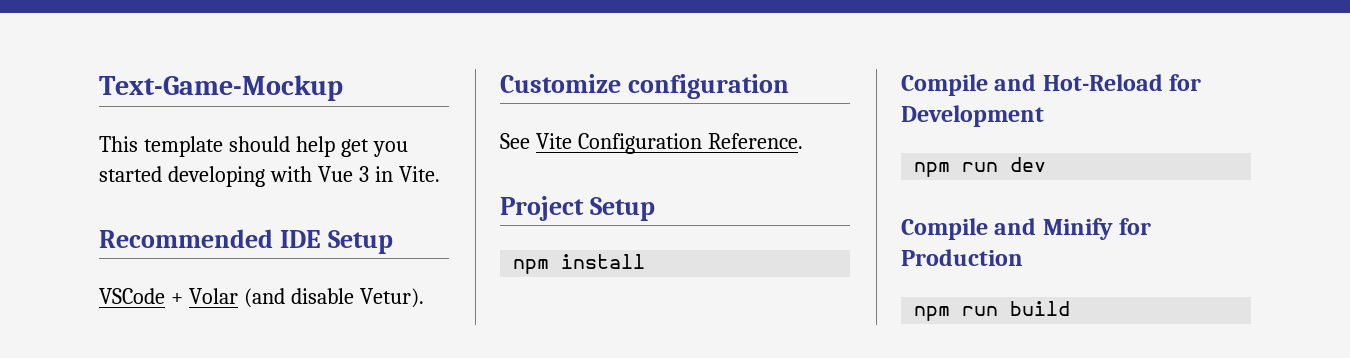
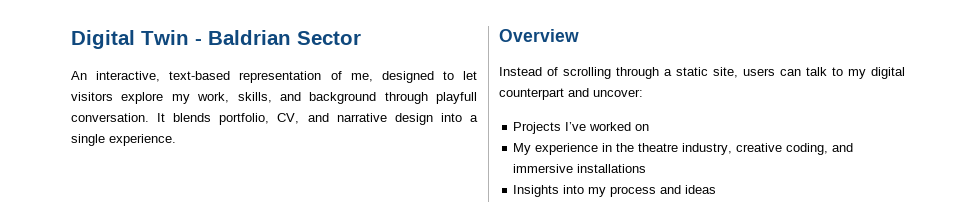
- Text-Game-Mockup
- This template should help get you started developing with Vue 3 in Vite.
- Recommended IDE Setup
- VSCode + Volar (and disable Vetur).
- Customize configuration
- See Vite Configuration Reference.
- Project Setup
- npm install
- Compile and Hot-Reload for Development
- npm run dev
- Compile and Minify for Production
- npm run build
+ Digital Twin - Baldrian Sector
+ An interactive, text-based representation of me, designed to let visitors explore my work, skills, and background through playfull conversation. It blends portfolio, CV, and narrative design into a single experience.
+ Overview
+ Instead of scrolling through a static site, users can talk to my digital counterpart and uncover:
+ Projects I’ve worked on
+ My experience in the theatre industry, creative coding, and immersive installations
+ Insights into my process and ideas

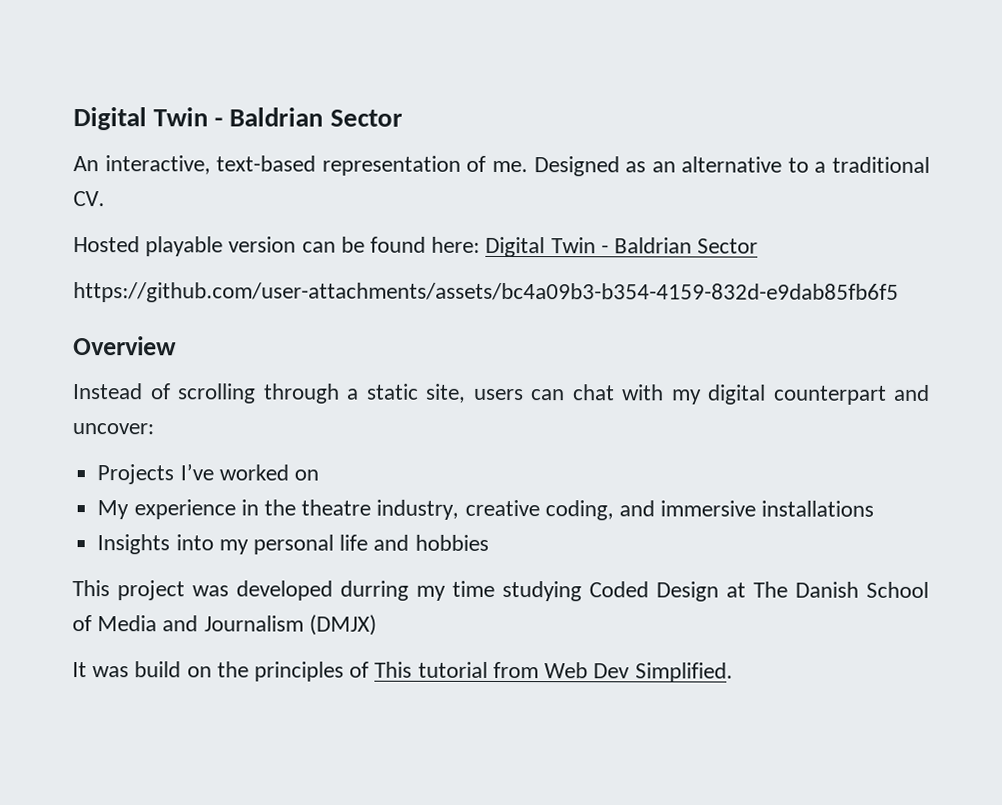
- An interactive, text-based representation of me, designed to let visitors explore my work, skills, and background through playfull conversation. It blends portfolio, CV, and narrative design into a single experience.
+ An interactive, text-based representation of me. Designed as an alternative to a traditional CV.
+ Hosted playable version can be found here: Digital Twin - Baldrian Sector
+ https://github.com/user-attachments/assets/bc4a09b3-b354-4159-832d-e9dab85fb6f5
- Instead of scrolling through a static site, users can talk to my digital counterpart and uncover:
+ Instead of scrolling through a static site, users can chat with my digital counterpart and uncover:
- Insights into my process and ideas
+ Insights into my personal life and hobbies
+ This project was developed durring my time studying Coded Design at The Danish School of Media and Journalism (DMJX)
+ It was build on the principles of This tutorial from Web Dev Simplified.

